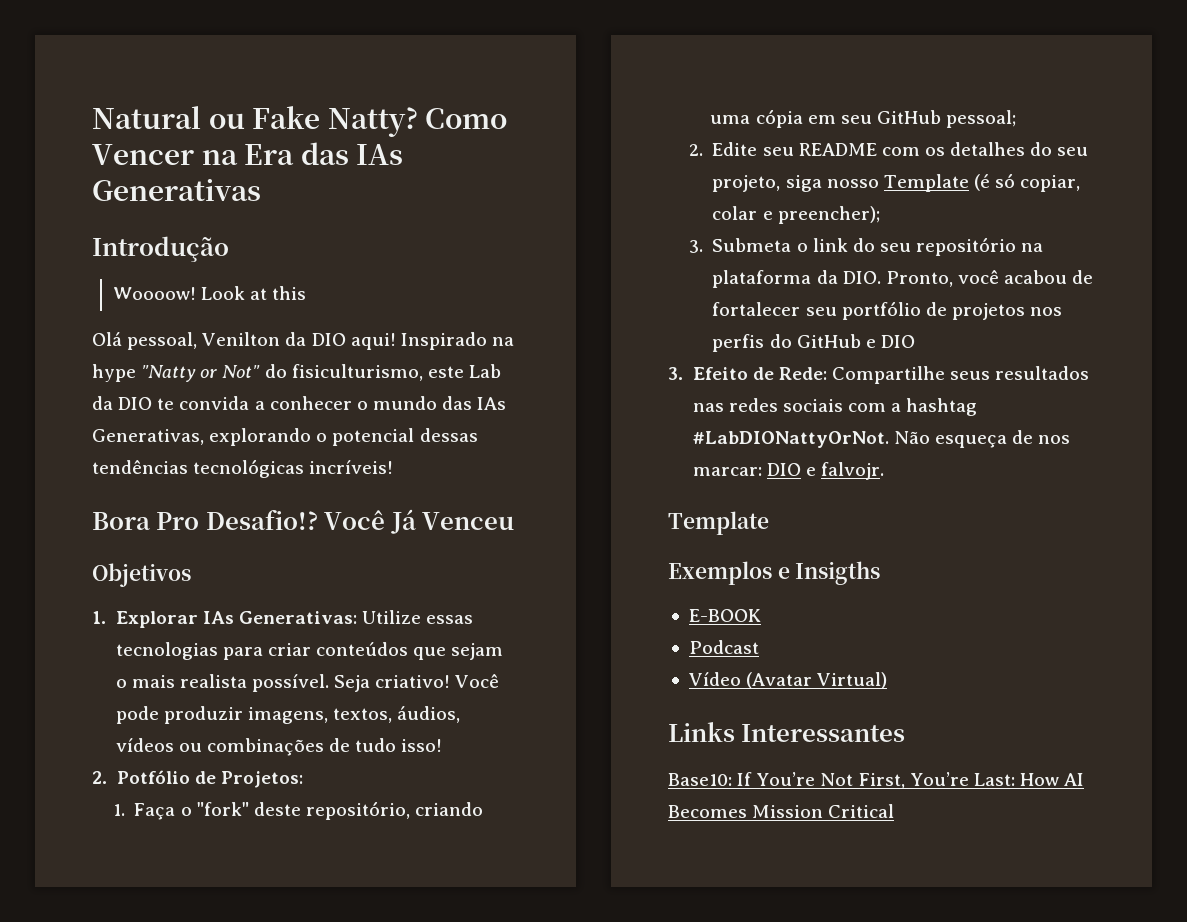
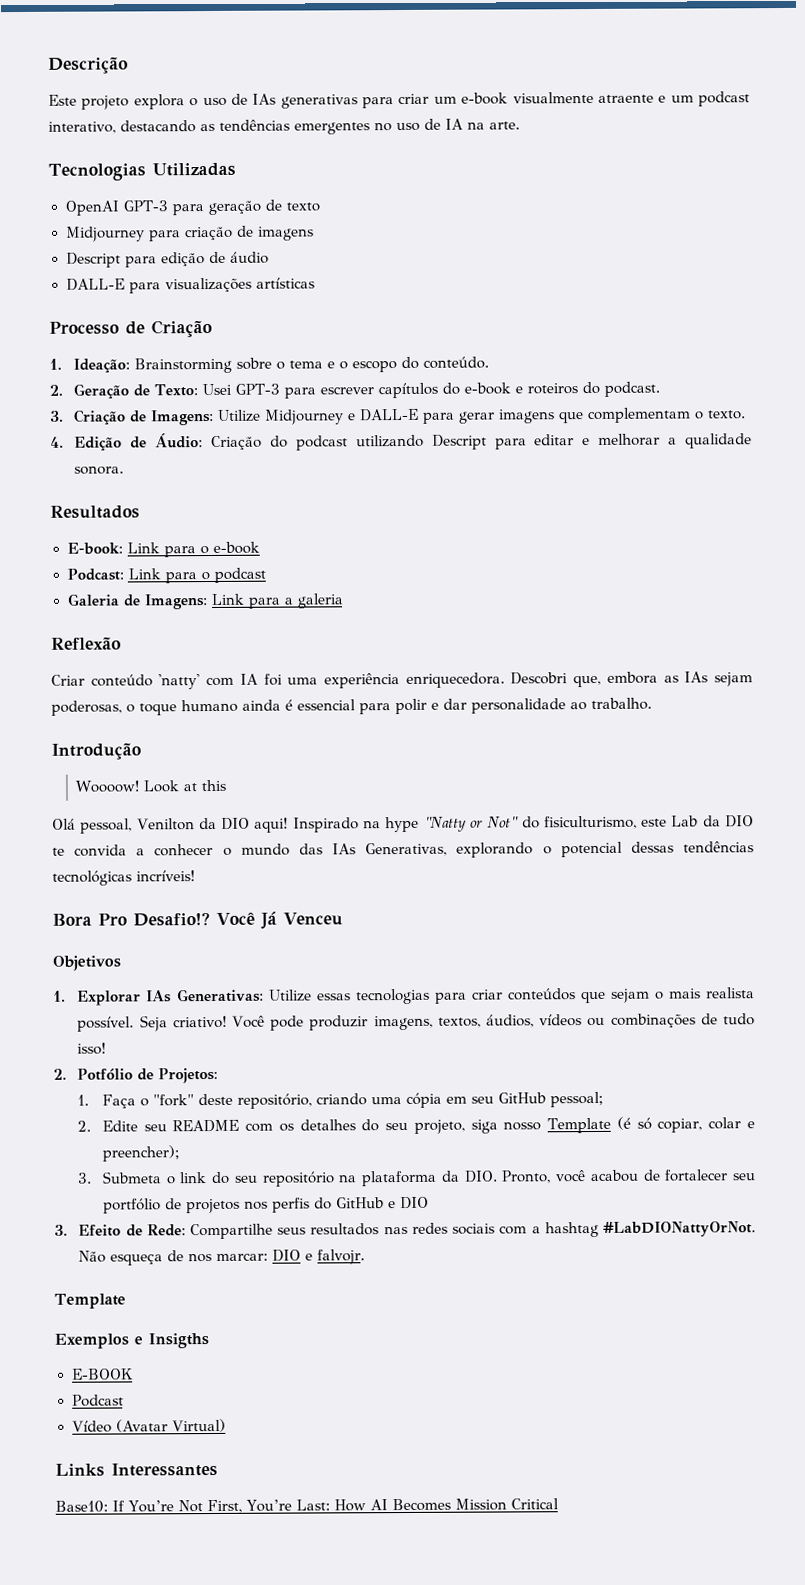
- Natural ou Fake Natty? Como Vencer na Era das IAs Generativas
+ Descrição
+ Este projeto explora o uso de IAs generativas para criar um e-book visualmente atraente e um podcast interativo, destacando as tendências emergentes no uso de IA na arte.
+ Tecnologias Utilizadas
+ OpenAI GPT-3 para geração de texto
+ Midjourney para criação de imagens
+ Descript para edição de áudio
+ DALL-E para visualizações artísticas
+ Processo de Criação
+ 1. Ideação: Brainstorming sobre o tema e o escopo do conteúdo.
+ 2. Geração de Texto: Usei GPT-3 para escrever capítulos do e-book e roteiros do podcast.
+ 3. Criação de Imagens: Utilize Midjourney e DALL-E para gerar imagens que complementam o texto.
+ 4. Edição de Áudio: Criação do podcast utilizando Descript para editar e melhorar a qualidade sonora.
+ Resultados
+ E-book: Link para o e-book
+ Podcast: Link para o podcast
+ Galeria de Imagens: Link para a galeria
+ Reflexão
+ Criar conteúdo 'natty' com IA foi uma experiência enriquecedora. Descobri que, embora as IAs sejam poderosas, o toque humano ainda é essencial para polir e dar personalidade ao trabalho.

